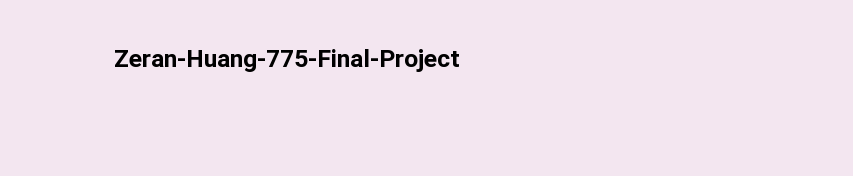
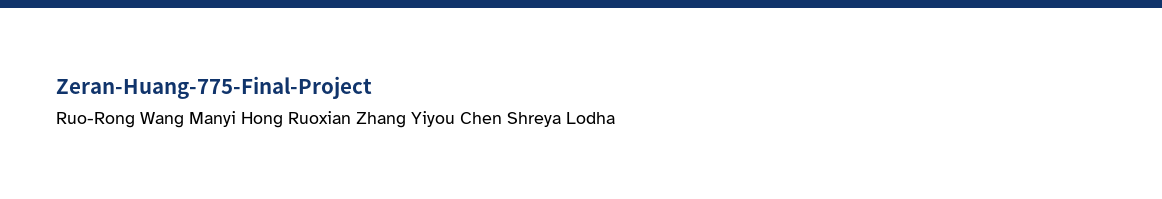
+ Ruo-Rong Wang Manyi Hong Ruoxian Zhang Yiyou Chen Shreya Lodha

